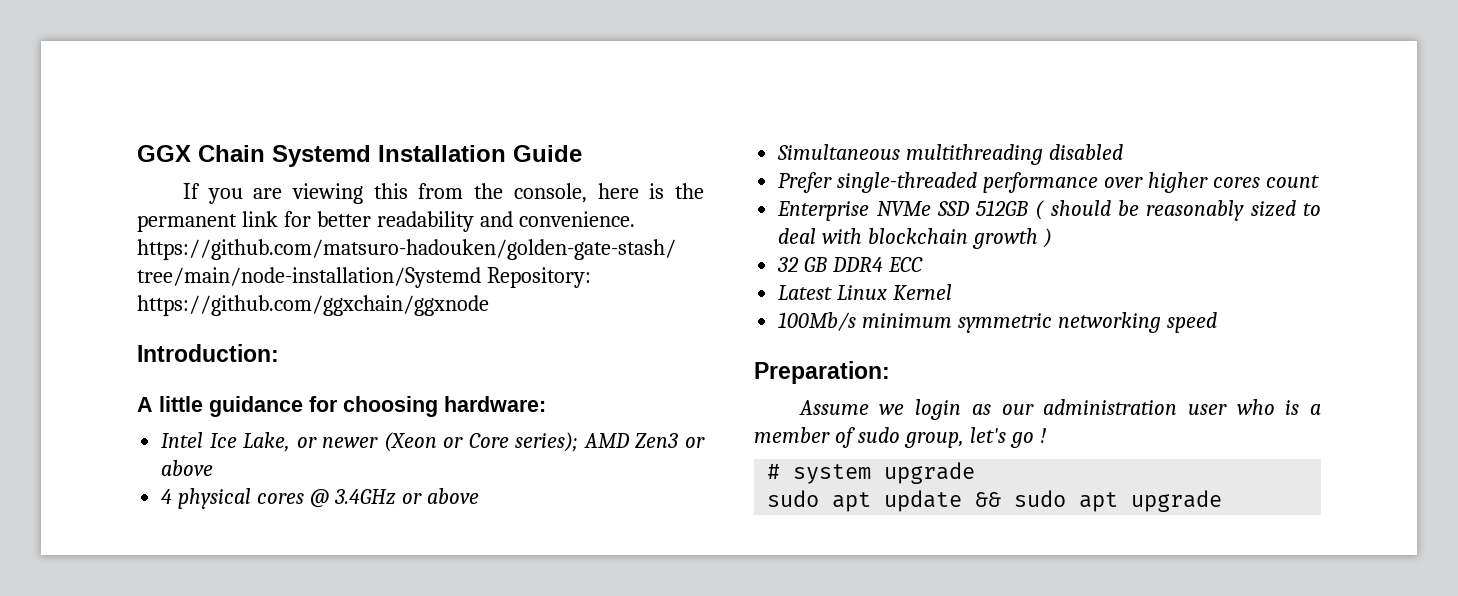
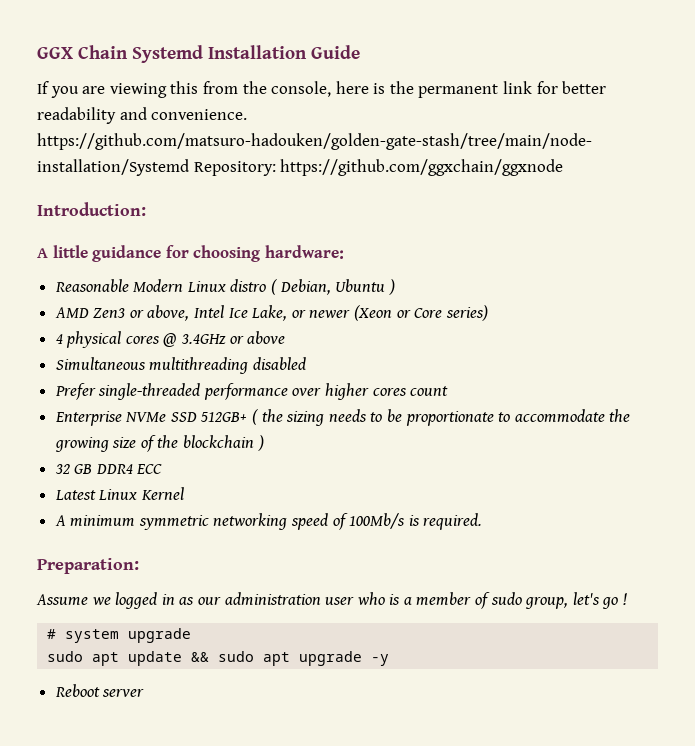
- Intel Ice Lake, or newer (Xeon or Core series); AMD Zen3 or above
+ Reasonable Modern Linux distro ( Debian, Ubuntu )
+ AMD Zen3 or above, Intel Ice Lake, or newer (Xeon or Core series)
- Enterprise NVMe SSD 512GB ( should be reasonably sized to deal with blockchain growth )
+ Enterprise NVMe SSD 512GB+ ( the sizing needs to be proportionate to accommodate the growing size of the blockchain )
- 100Mb/s minimum symmetric networking speed
+ A minimum symmetric networking speed of 100Mb/s is required.
- Assume we login as our administration user who is a member of sudo group, let's go !
+ Assume we logged in as our administration user who is a member of sudo group, let's go !
- sudo apt update && sudo apt upgrade
+ sudo apt update && sudo apt upgrade -y
+ Reboot server

